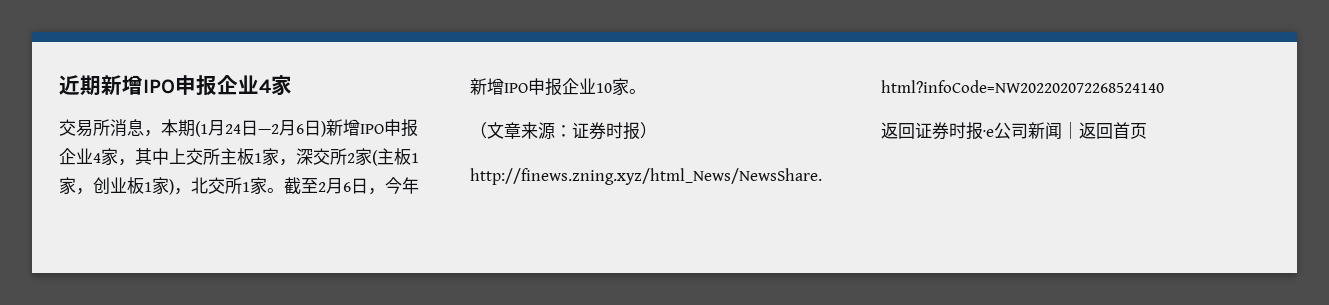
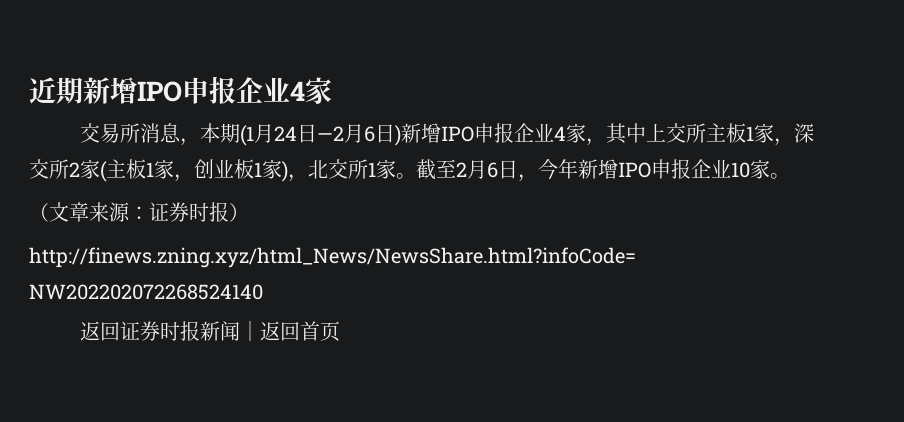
- 返回证券时报·e公司新闻｜返回首页
+ 返回证券时报新闻｜返回首页

